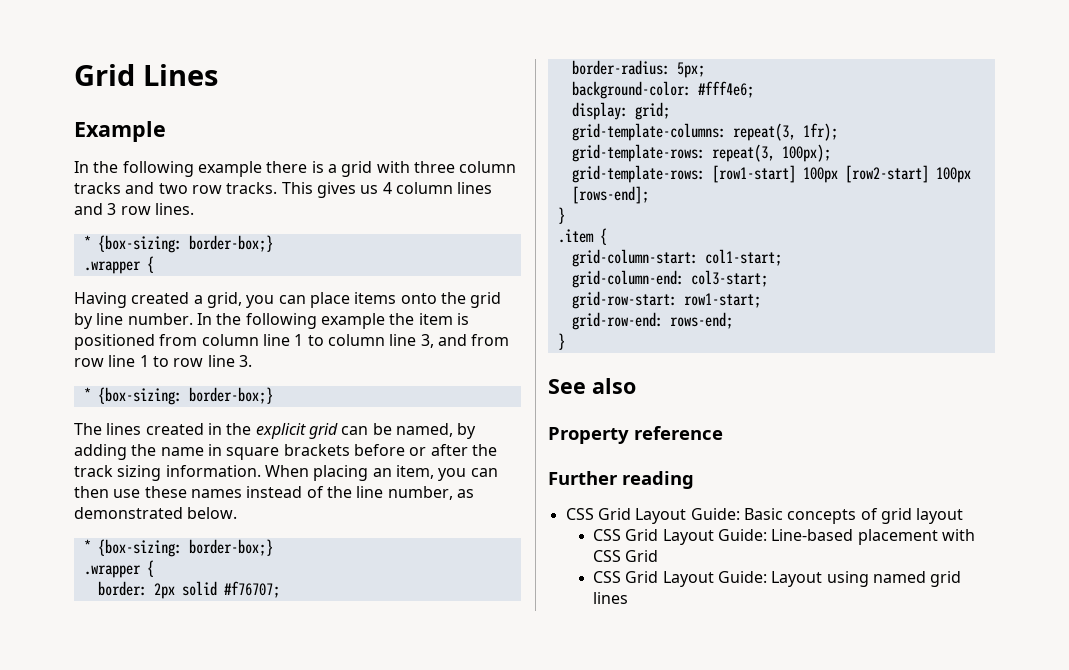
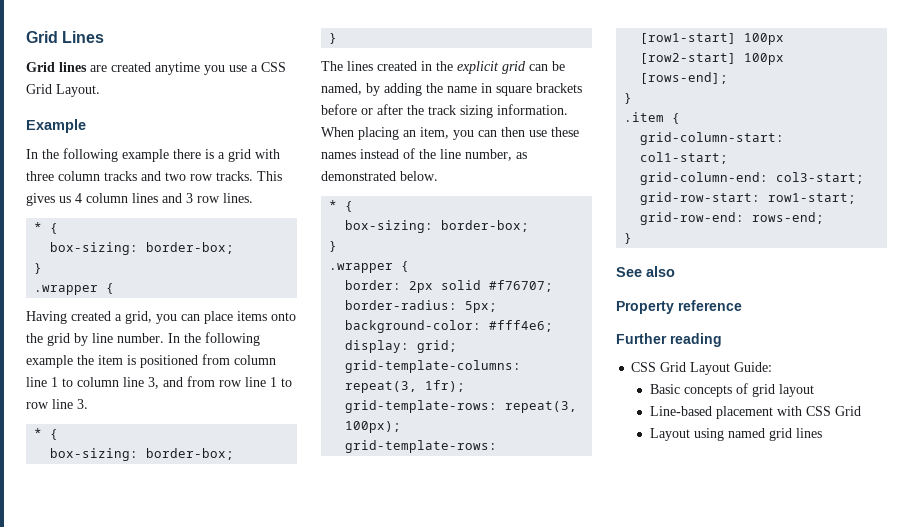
+ Grid lines are created anytime you use a CSS Grid Layout.
  This gives us 4 column lines and 3 row lines.
- * {box-sizing: border-box;}
+ * {
+ box-sizing: border-box;
+ }
  In the following example the item is positioned from column line 1 to column line 3, and from row line 1 to row line 3.
- * {box-sizing: border-box;}
+ * {
+ box-sizing: border-box;
+ }
  When placing an item, you can then use these names instead of the line number, as demonstrated below.
- * {box-sizing: border-box;}
+ * {
+ box-sizing: border-box;
+ }
- CSS Grid Layout Guide: Basic concepts of grid layout
+ CSS Grid Layout Guide:
+ Basic concepts of grid layout
- CSS Grid Layout Guide: Line-based placement with CSS Grid
+ Line-based placement with CSS Grid
- CSS Grid Layout Guide: Layout using named grid lines
+ Layout using named grid lines

